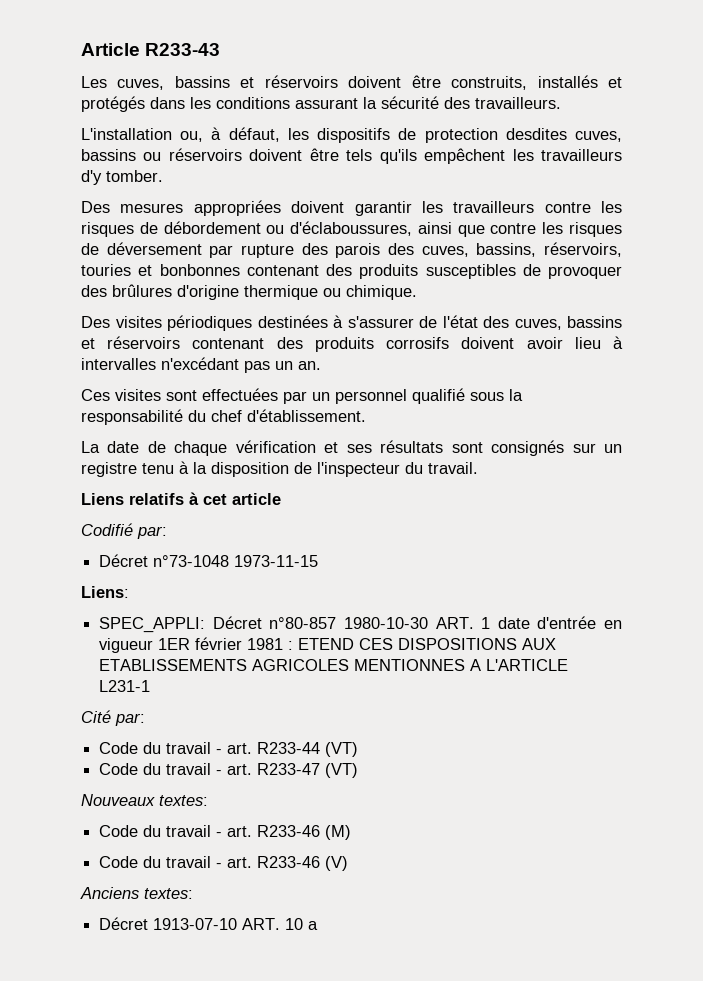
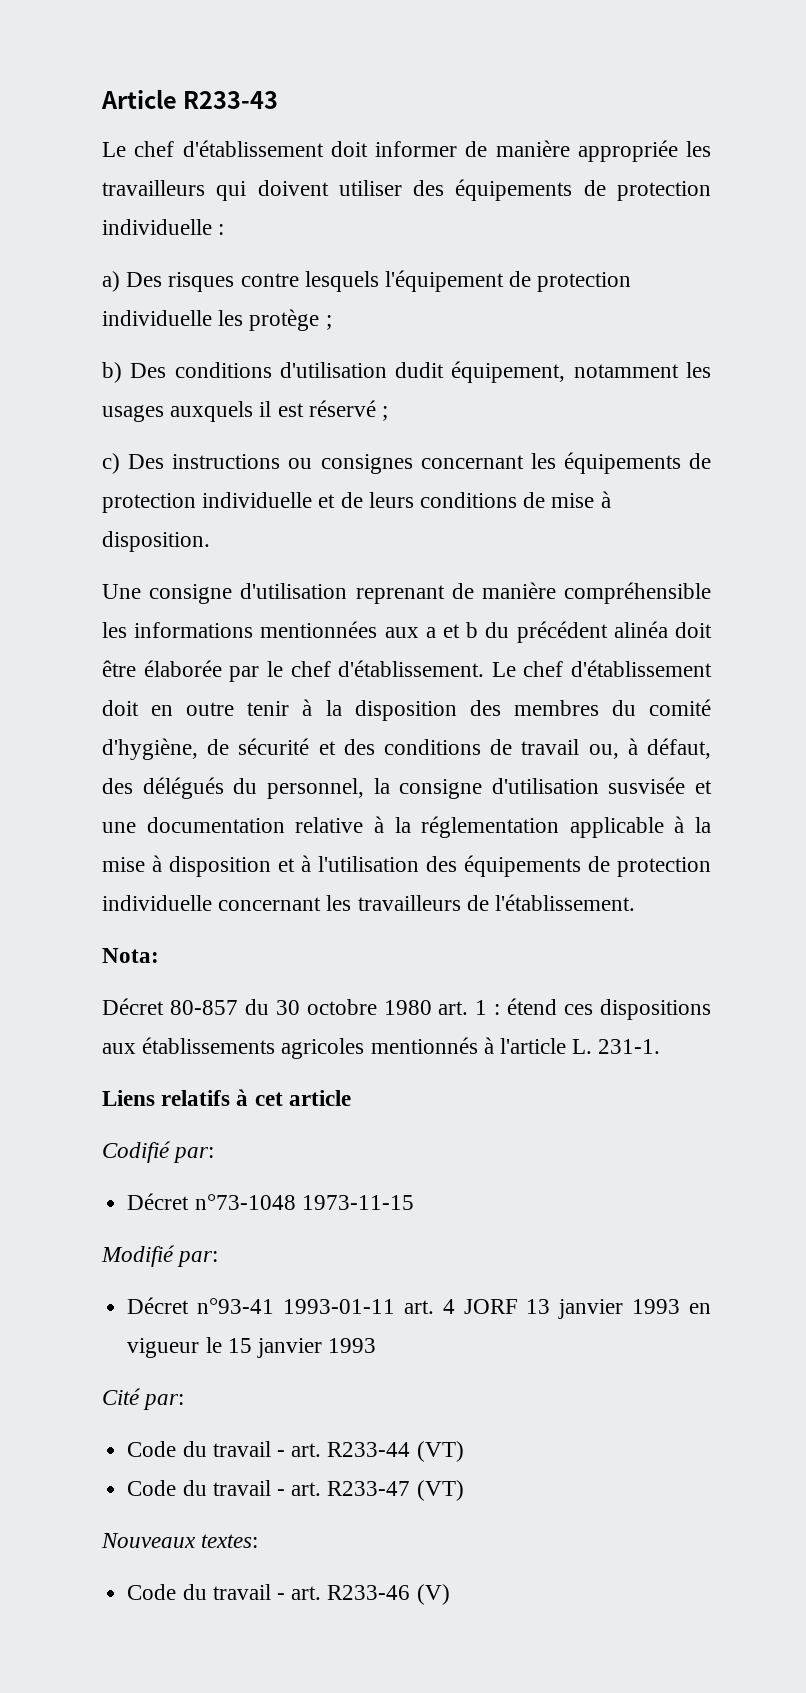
- Les cuves, bassins et réservoirs doivent être construits, installés et protégés dans les conditions assurant la sécurité des travailleurs.
- L'installation ou, à défaut, les dispositifs de protection desdites cuves, bassins ou réservoirs doivent être tels qu'ils empêchent les travailleurs d'y tomber.
- Des mesures appropriées doivent garantir les travailleurs contre les risques de débordement ou d'éclaboussures, ainsi que contre les risques de déversement par rupture des parois des cuves, bassins, réservoirs, touries et bonbonnes contenant des produits susceptibles de provoquer des brûlures d'origine thermique ou chimique.
- Des visites périodiques destinées à s'assurer de l'état des cuves, bassins et réservoirs contenant des produits corrosifs doivent avoir lieu à intervalles n'excédant pas un an.
- Ces visites sont effectuées par un personnel qualifié sous la responsabilité du chef d'établissement.
- La date de chaque vérification et ses résultats sont consignés sur un registre tenu à la disposition de l'inspecteur du travail.
+ Le chef d'établissement doit informer de manière appropriée les travailleurs qui doivent utiliser des équipements de protection individuelle :
+ a) Des risques contre lesquels l'équipement de protection individuelle les protège ;
+ b) Des conditions d'utilisation dudit équipement, notamment les usages auxquels il est réservé ;
+ c) Des instructions ou consignes concernant les équipements de protection individuelle et de leurs conditions de mise à disposition.
+ Une consigne d'utilisation reprenant de manière compréhensible les informations mentionnées aux a et b du précédent alinéa doit être élaborée par le chef d'établissement. Le chef d'établissement doit en outre tenir à la disposition des membres du comité d'hygiène, de sécurité et des conditions de travail ou, à défaut, des délégués du personnel, la consigne d'utilisation susvisée et une documentation relative à la réglementation applicable à la mise à disposition et à l'utilisation des équipements de protection individuelle concernant les travailleurs de l'établissement.
+ Nota:
+ Décret 80-857 du 30 octobre 1980 art. 1 : étend ces dispositions aux établissements agricoles mentionnés à l'article L. 231-1.
- Liens:
- SPEC_APPLI: Décret n°80-857 1980-10-30 ART. 1 date d'entrée en vigueur 1ER février 1981 : ETEND CES DISPOSITIONS AUX ETABLISSEMENTS AGRICOLES MENTIONNES A L'ARTICLE L231-1
+ Modifié par:
+ Décret n°93-41 1993-01-11 art. 4 JORF 13 janvier 1993 en vigueur le 15 janvier 1993
- Code du travail - art. R233-46 (M)
- Anciens textes:
- Décret 1913-07-10 ART. 10 a

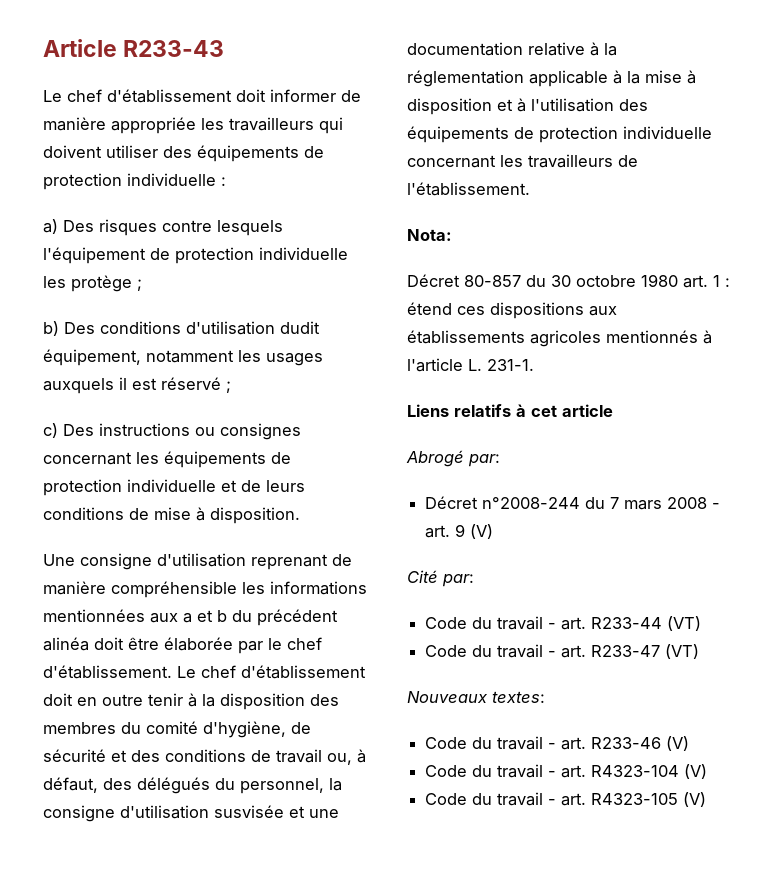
- Codifié par:
- Décret n°73-1048 1973-11-15
- Modifié par:
- Décret n°93-41 1993-01-11 art. 4 JORF 13 janvier 1993 en vigueur le 15 janvier 1993
+ Abrogé par:
+ Décret n°2008-244 du 7 mars 2008 - art. 9 (V)
+ Code du travail - art. R4323-104 (V)
+ Code du travail - art. R4323-105 (V)

